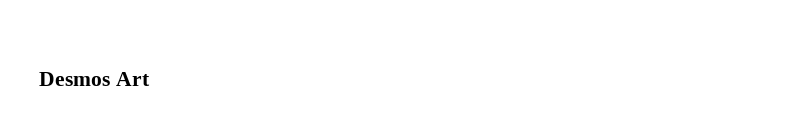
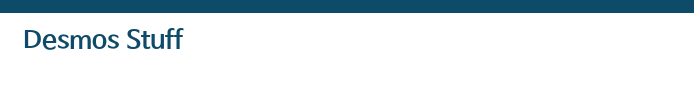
- Desmos Art
+ Desmos Stuff

